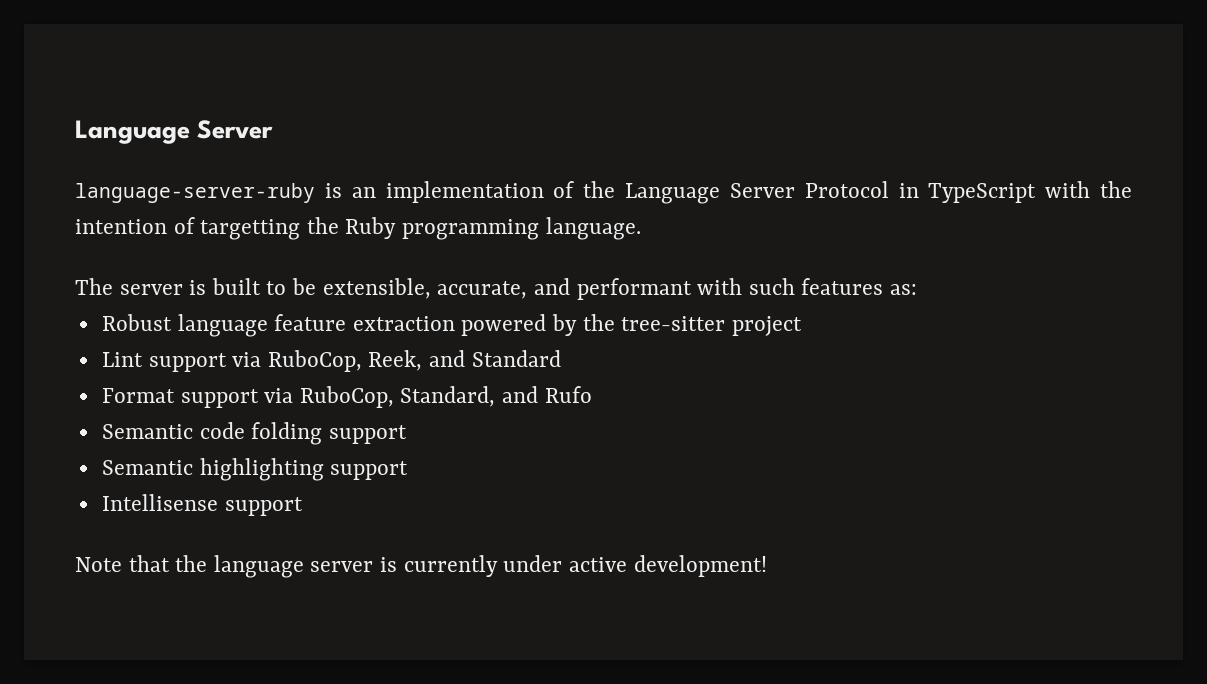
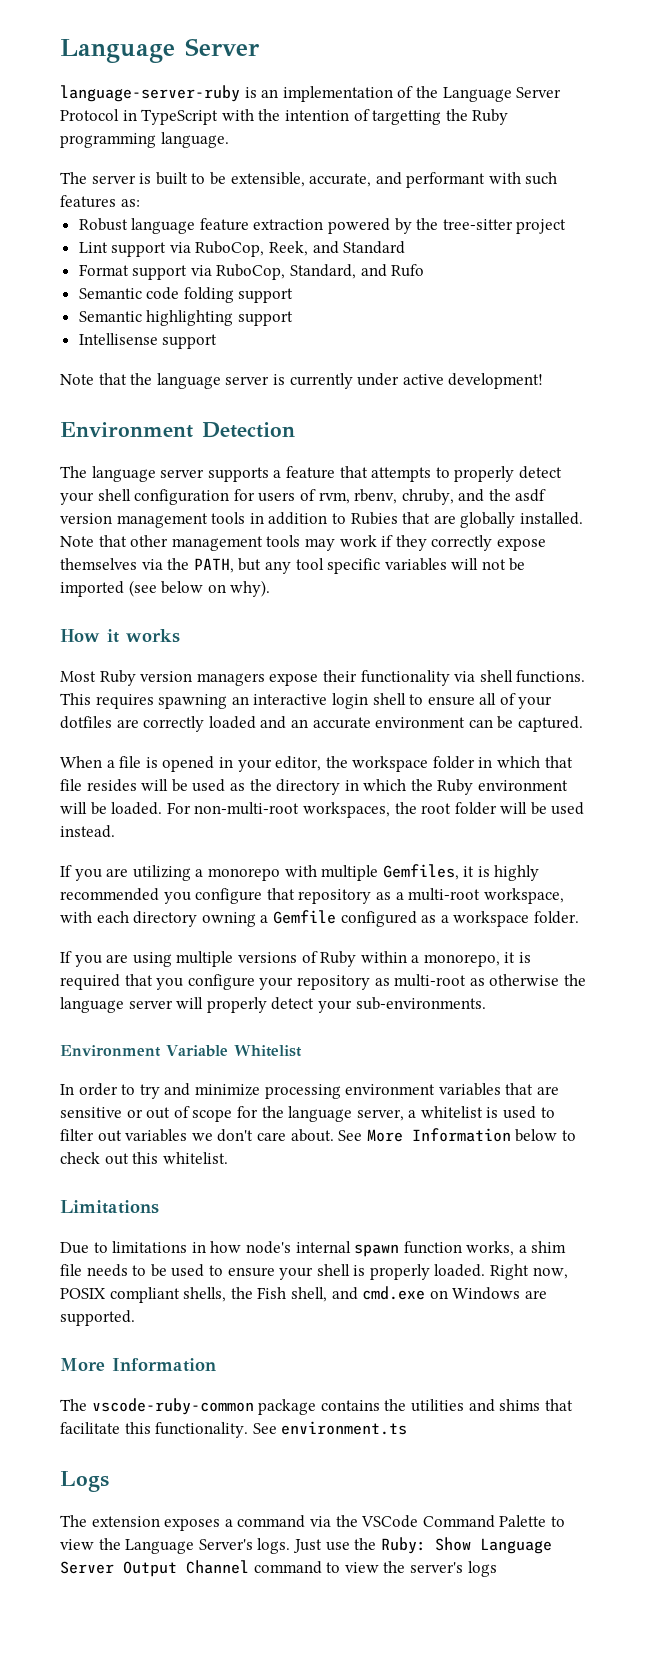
+ Environment Detection
+ The language server supports a feature that attempts to properly detect your shell configuration for users of rvm, rbenv, chruby, and the asdf version management tools in addition to Rubies that are globally installed. Note that other management tools may work if they correctly expose themselves via the PATH, but any tool specific variables will not be imported (see below on why).
+ How it works
+ Most Ruby version managers expose their functionality via shell functions. This requires spawning an interactive login shell to ensure all of your dotfiles are correctly loaded and an accurate environment can be captured.
+ When a file is opened in your editor, the workspace folder in which that file resides will be used as the directory in which the Ruby environment will be loaded. For non-multi-root workspaces, the root folder will be used instead.
+ If you are utilizing a monorepo with multiple Gemfiles, it is highly recommended you configure that repository as a multi-root workspace, with each directory owning a Gemfile configured as a workspace folder.
+ If you are using multiple versions of Ruby within a monorepo, it is required that you configure your repository as multi-root as otherwise the language server will properly detect your sub-environments.
+ Environment Variable Whitelist
+ In order to try and minimize processing environment variables that are sensitive or out of scope for the language server, a whitelist is used to filter out variables we don't care about. See More Information below to check out this whitelist.
+ Limitations
+ Due to limitations in how node's internal spawn function works, a shim file needs to be used to ensure your shell is properly loaded. Right now, POSIX compliant shells, the Fish shell, and cmd.exe on Windows are supported.
+ More Information
+ The vscode-ruby-common package contains the utilities and shims that facilitate this functionality. See environment.ts
+ Logs
+ The extension exposes a command via the VSCode Command Palette to view the Language Server's logs. Just use the Ruby: Show Language Server Output Channel command to view the server's logs

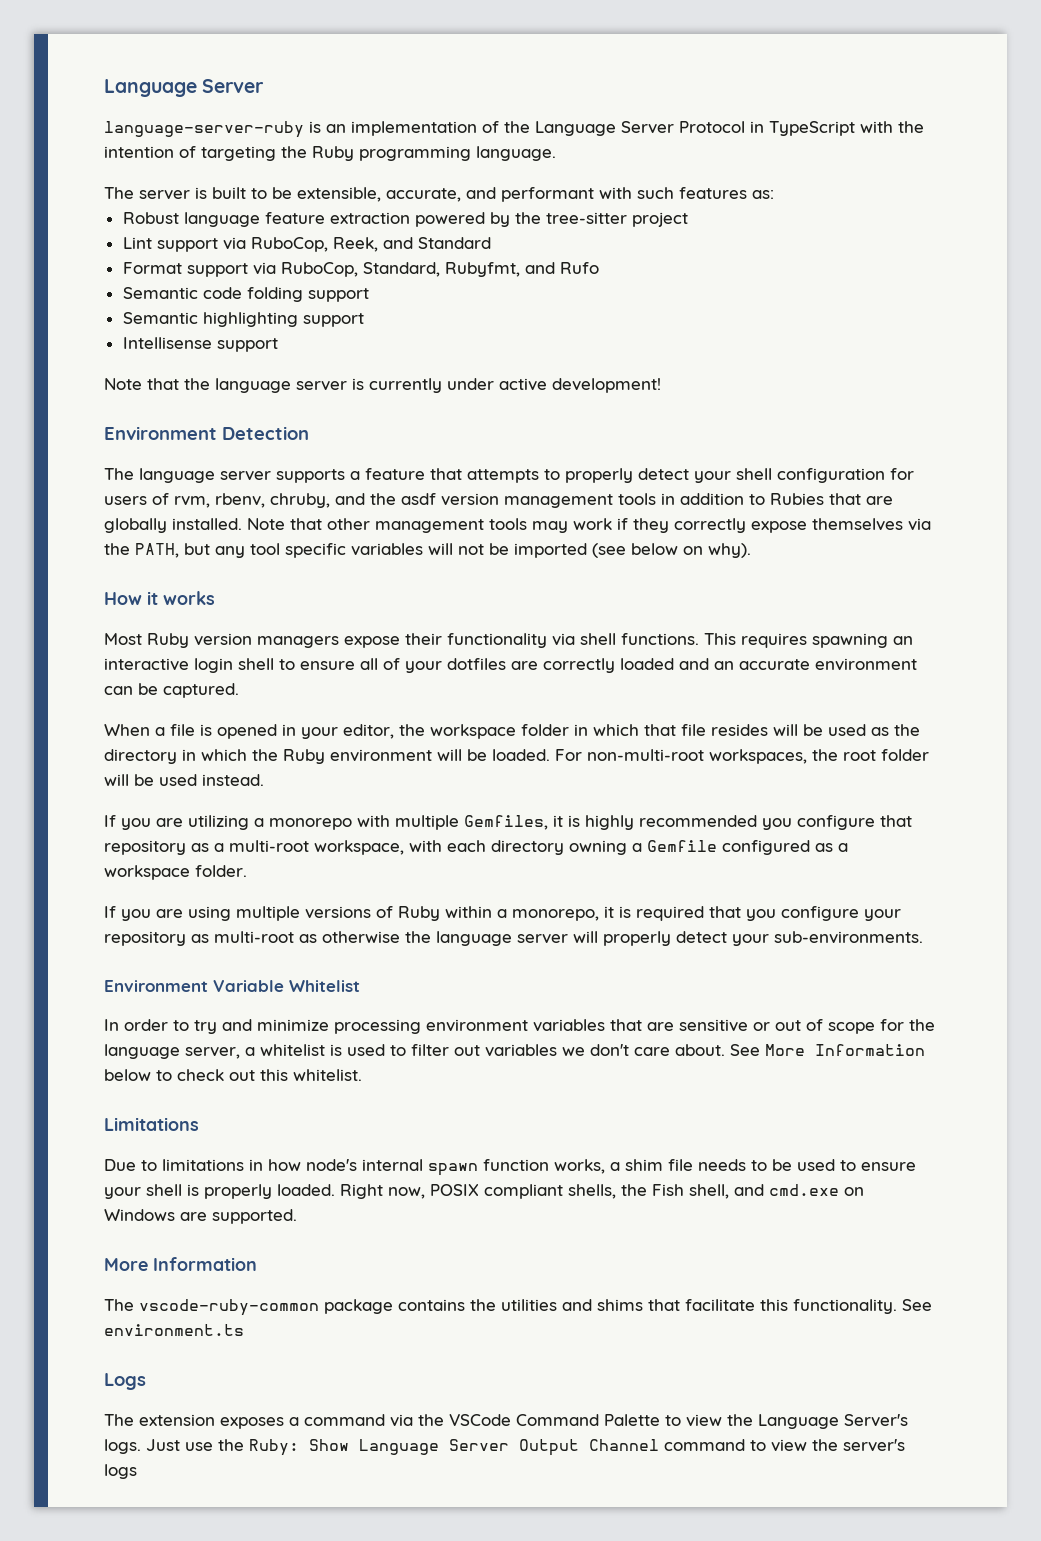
- language-server-ruby is an implementation of the Language Server Protocol in TypeScript with the intention of targetting the Ruby programming language.
+ language-server-ruby is an implementation of the Language Server Protocol in TypeScript with the intention of targeting the Ruby programming language.
- Format support via RuboCop, Standard, and Rufo
+ Format support via RuboCop, Standard, Rubyfmt, and Rufo

